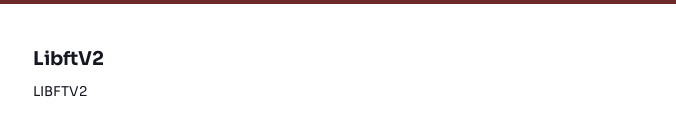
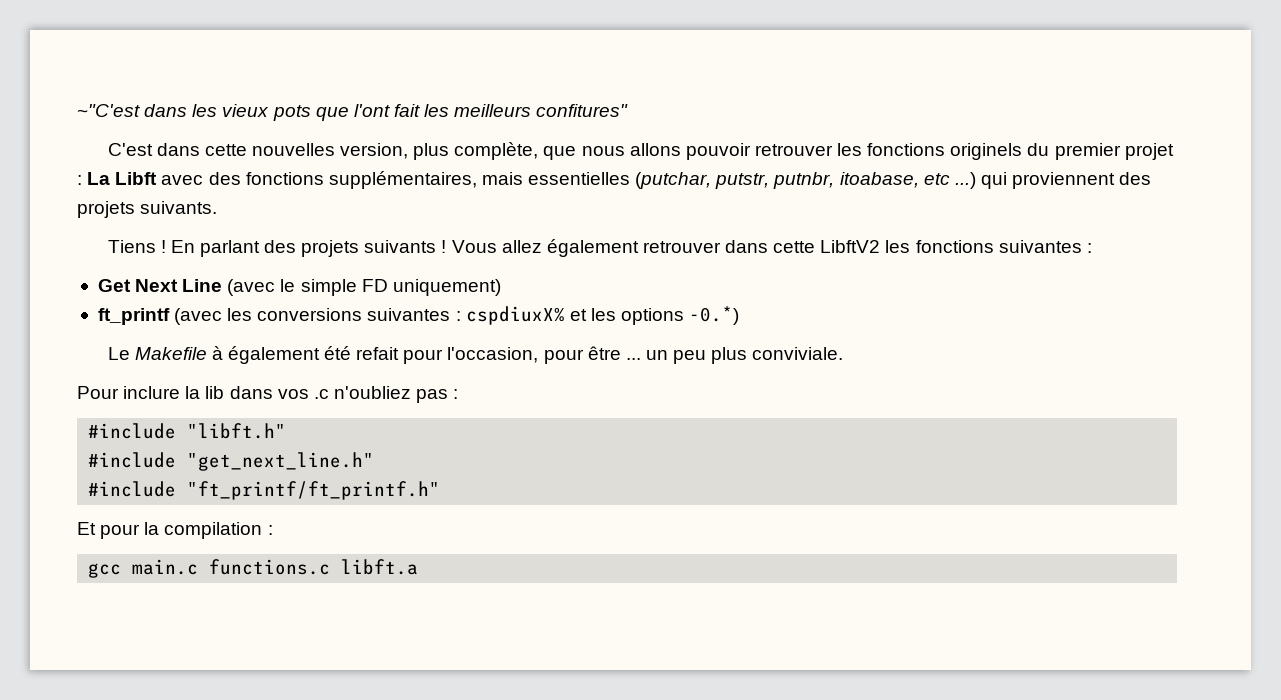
- LibftV2
- LIBFTV2
+ ~"C'est dans les vieux pots que l'ont fait les meilleurs confitures"
+ C'est dans cette nouvelles version, plus complète, que nous allons pouvoir retrouver les fonctions originels du premier projet : La Libft avec des fonctions supplémentaires, mais essentielles (putchar, putstr, putnbr, itoabase, etc ...) qui proviennent des projets suivants.
+ Tiens ! En parlant des projets suivants ! Vous allez également retrouver dans cette LibftV2 les fonctions suivantes :
+ Get Next Line (avec le simple FD uniquement)
+ ft_printf (avec les conversions suivantes : cspdiuxX% et les options -0.*)
+ Le Makefile à également été refait pour l'occasion, pour être ... un peu plus conviviale.
+ Pour inclure la lib dans vos .c n'oubliez pas :
+ #include "libft.h"
+ #include "get_next_line.h"
+ #include "ft_printf/ft_printf.h"
+ Et pour la compilation :
+ gcc main.c functions.c libft.a

